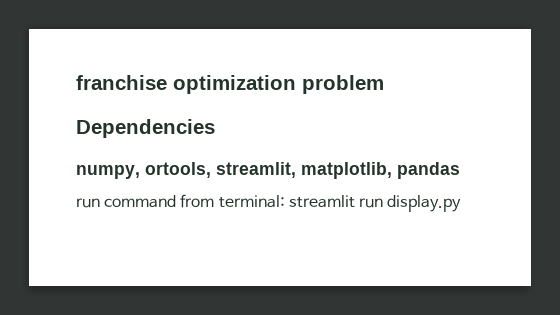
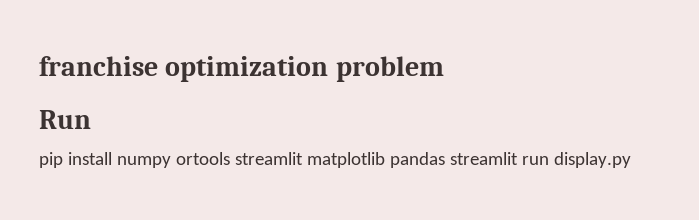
- Dependencies
- numpy, ortools, streamlit, matplotlib, pandas
- run command from terminal: streamlit run display.py
+ Run
+ pip install numpy ortools streamlit matplotlib pandas streamlit run display.py

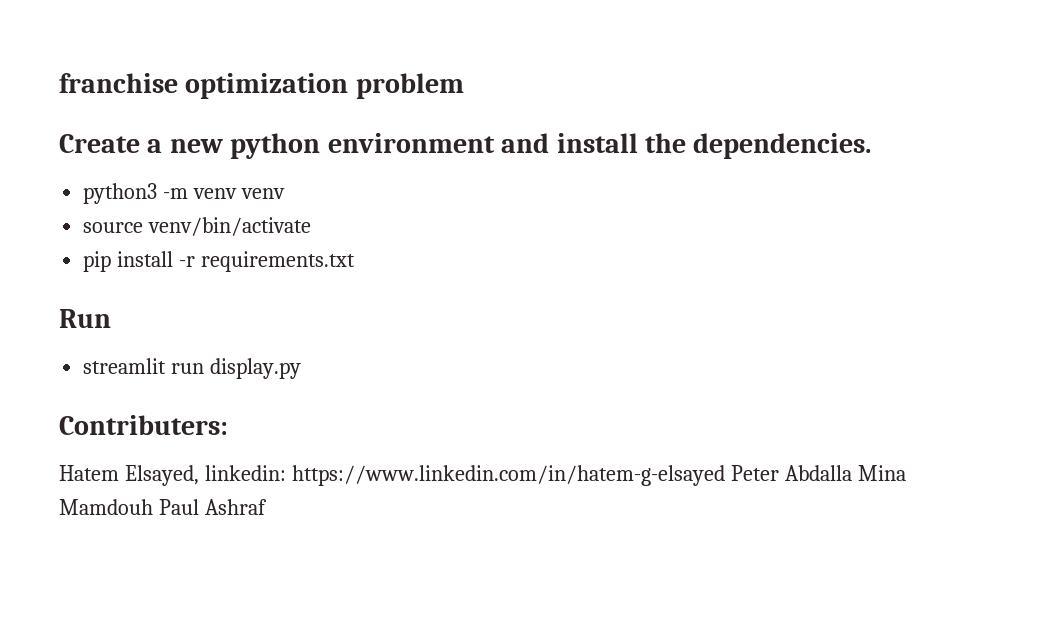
+ Create a new python environment and install the dependencies.
+ python3 -m venv venv
+ source venv/bin/activate
+ pip install -r requirements.txt
  Run
- pip install numpy ortools streamlit matplotlib pandas streamlit run display.py
+ streamlit run display.py
+ Contributers:
+ Hatem Elsayed, linkedin: https://www.linkedin.com/in/hatem-g-elsayed Peter Abdalla Mina Mamdouh Paul Ashraf

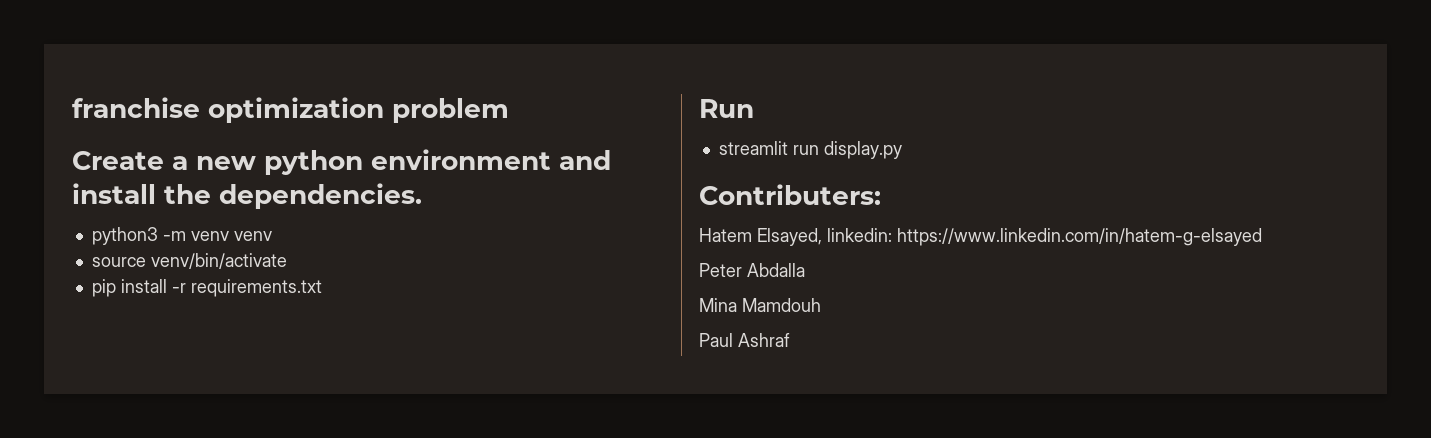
- Hatem Elsayed, linkedin: https://www.linkedin.com/in/hatem-g-elsayed Peter Abdalla Mina Mamdouh Paul Ashraf
+ Hatem Elsayed, linkedin: https://www.linkedin.com/in/hatem-g-elsayed
+ Peter Abdalla
+ Mina Mamdouh
+ Paul Ashraf

